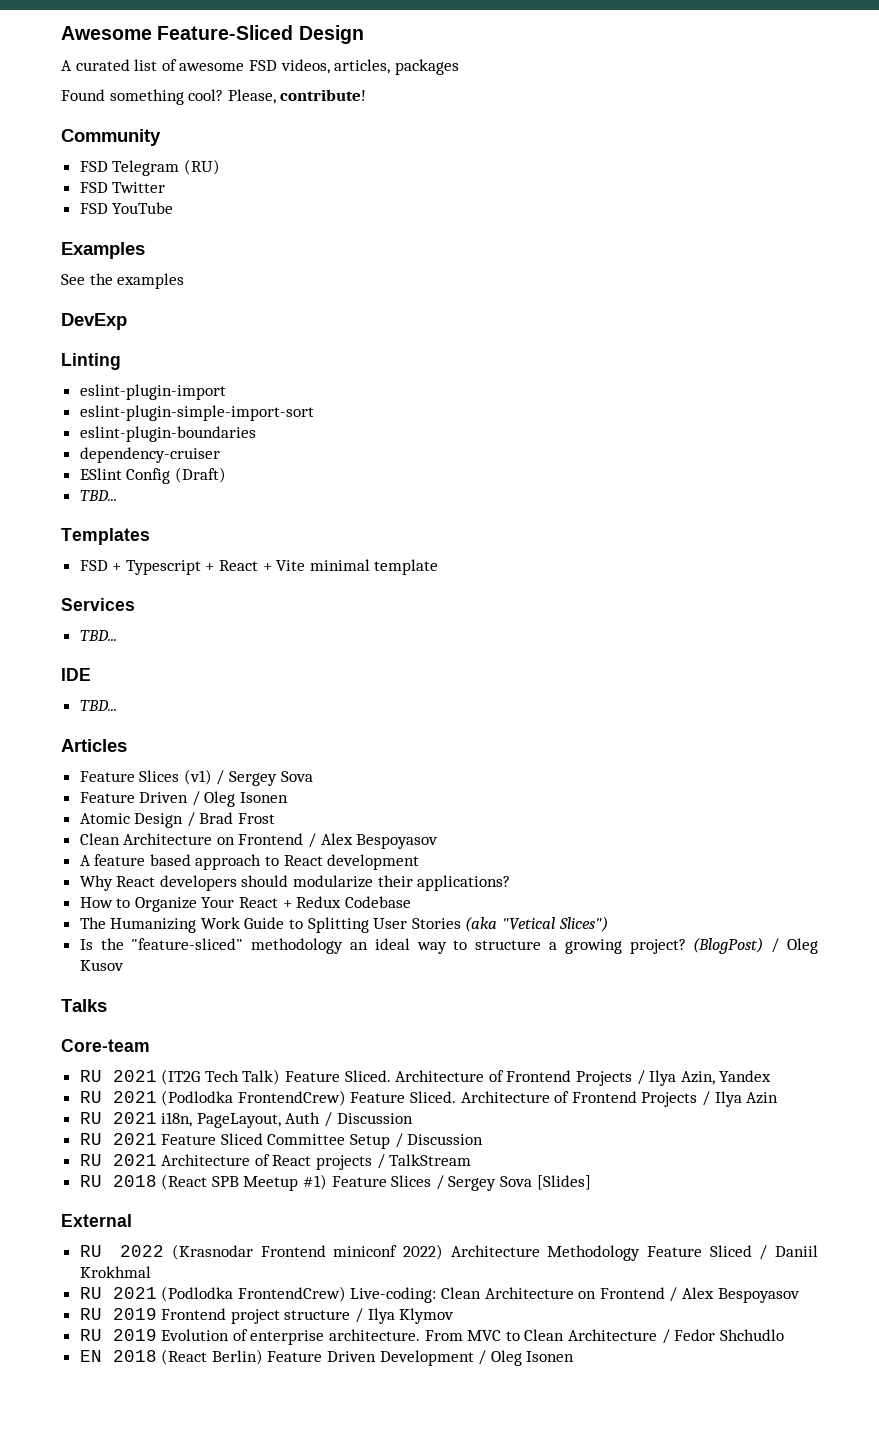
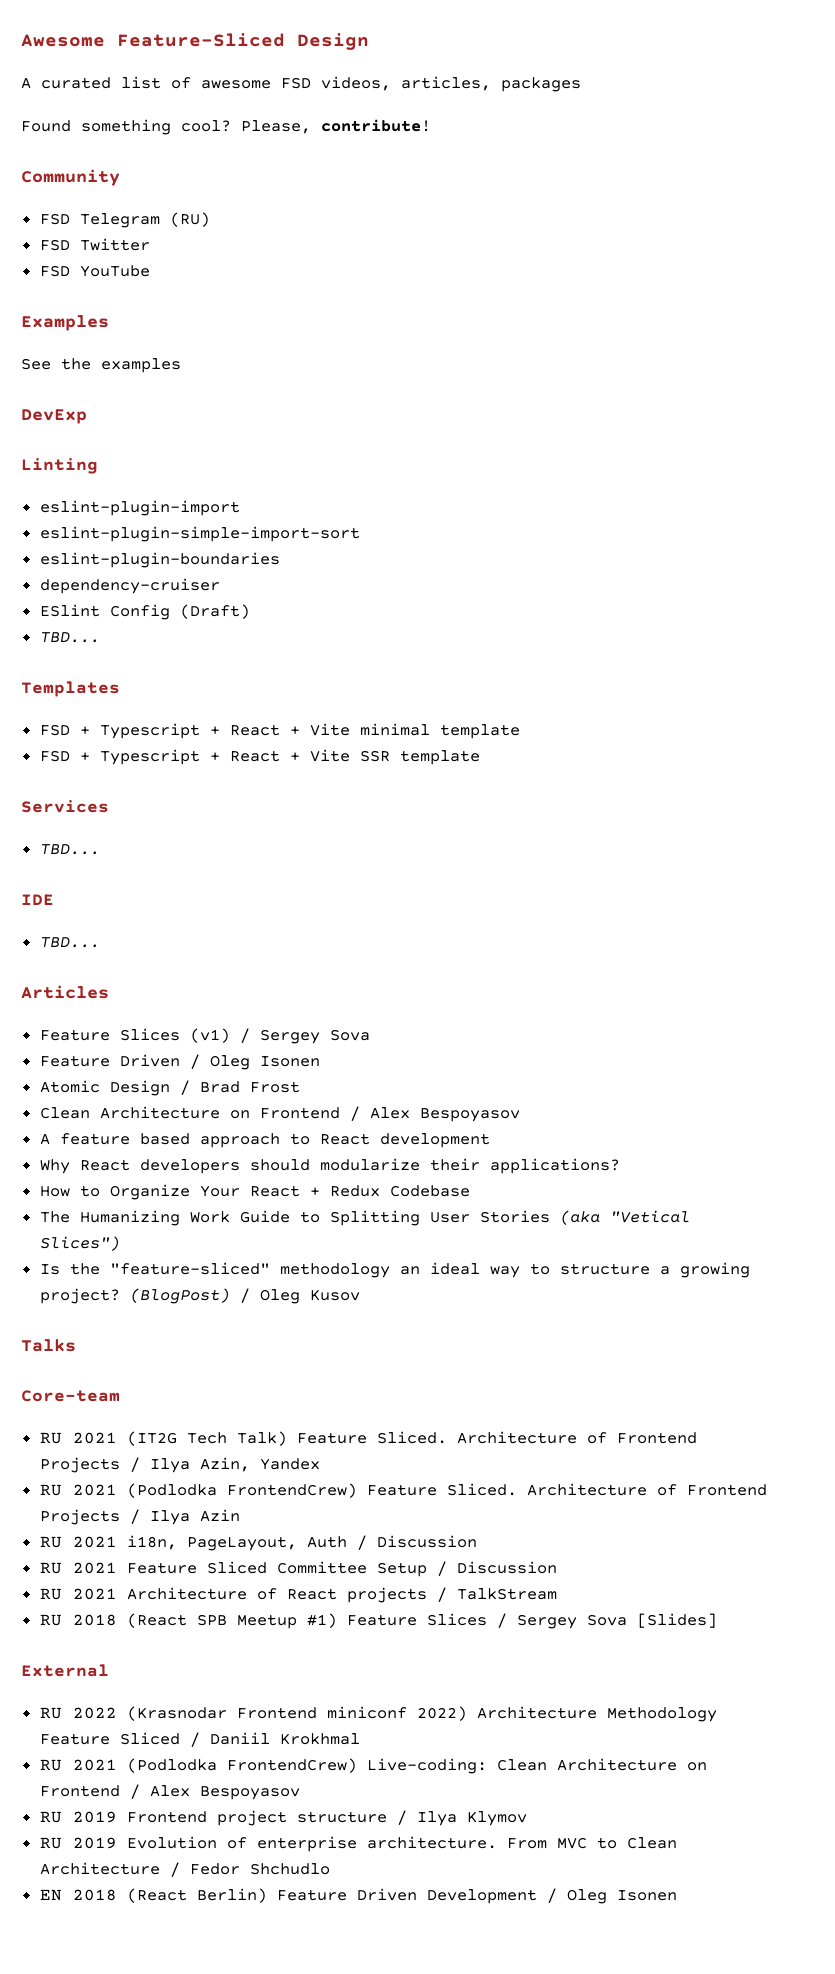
+ FSD + Typescript + React + Vite SSR template

